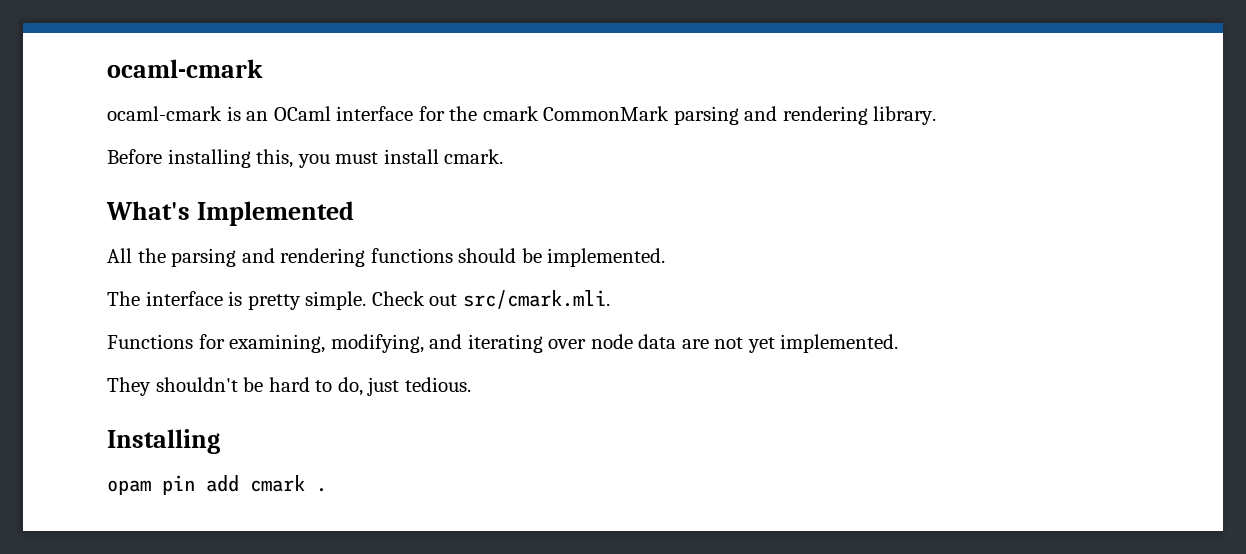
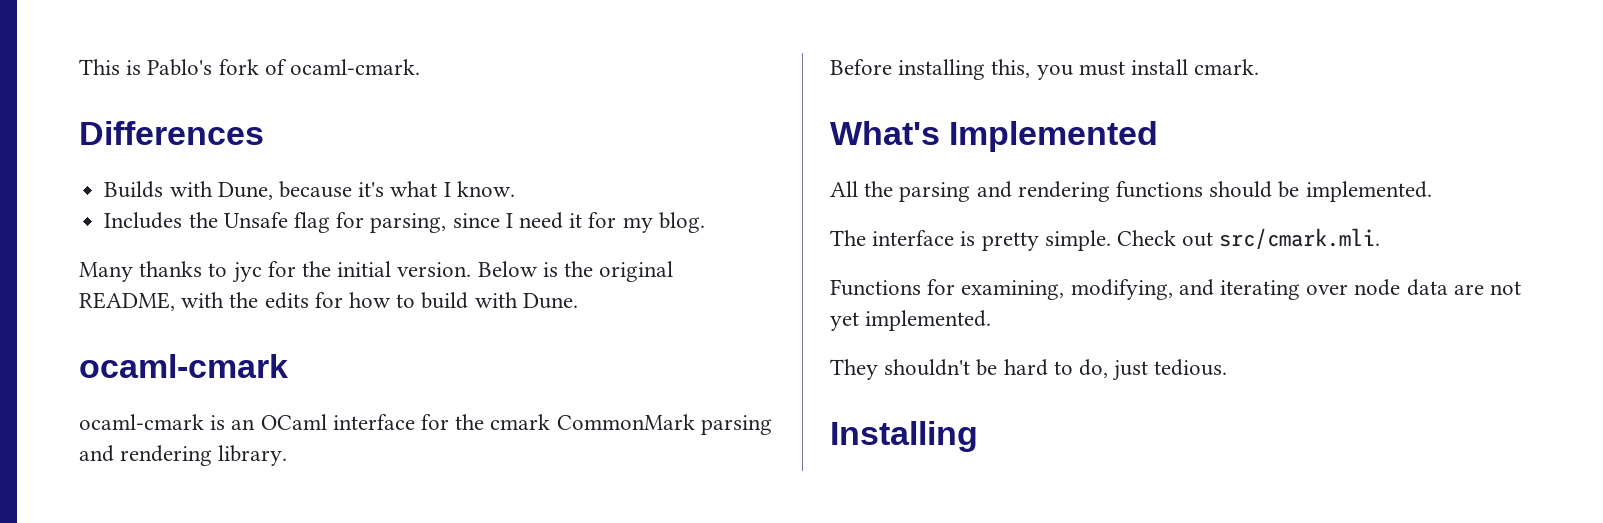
+ This is Pablo's fork of ocaml-cmark.
+ Differences
+ Builds with Dune, because it's what I know.
+ Includes the Unsafe flag for parsing, since I need it for my blog.
+ Many thanks to jyc for the initial version. Below is the original README, with the edits for how to build with Dune.
- opam pin add cmark .

